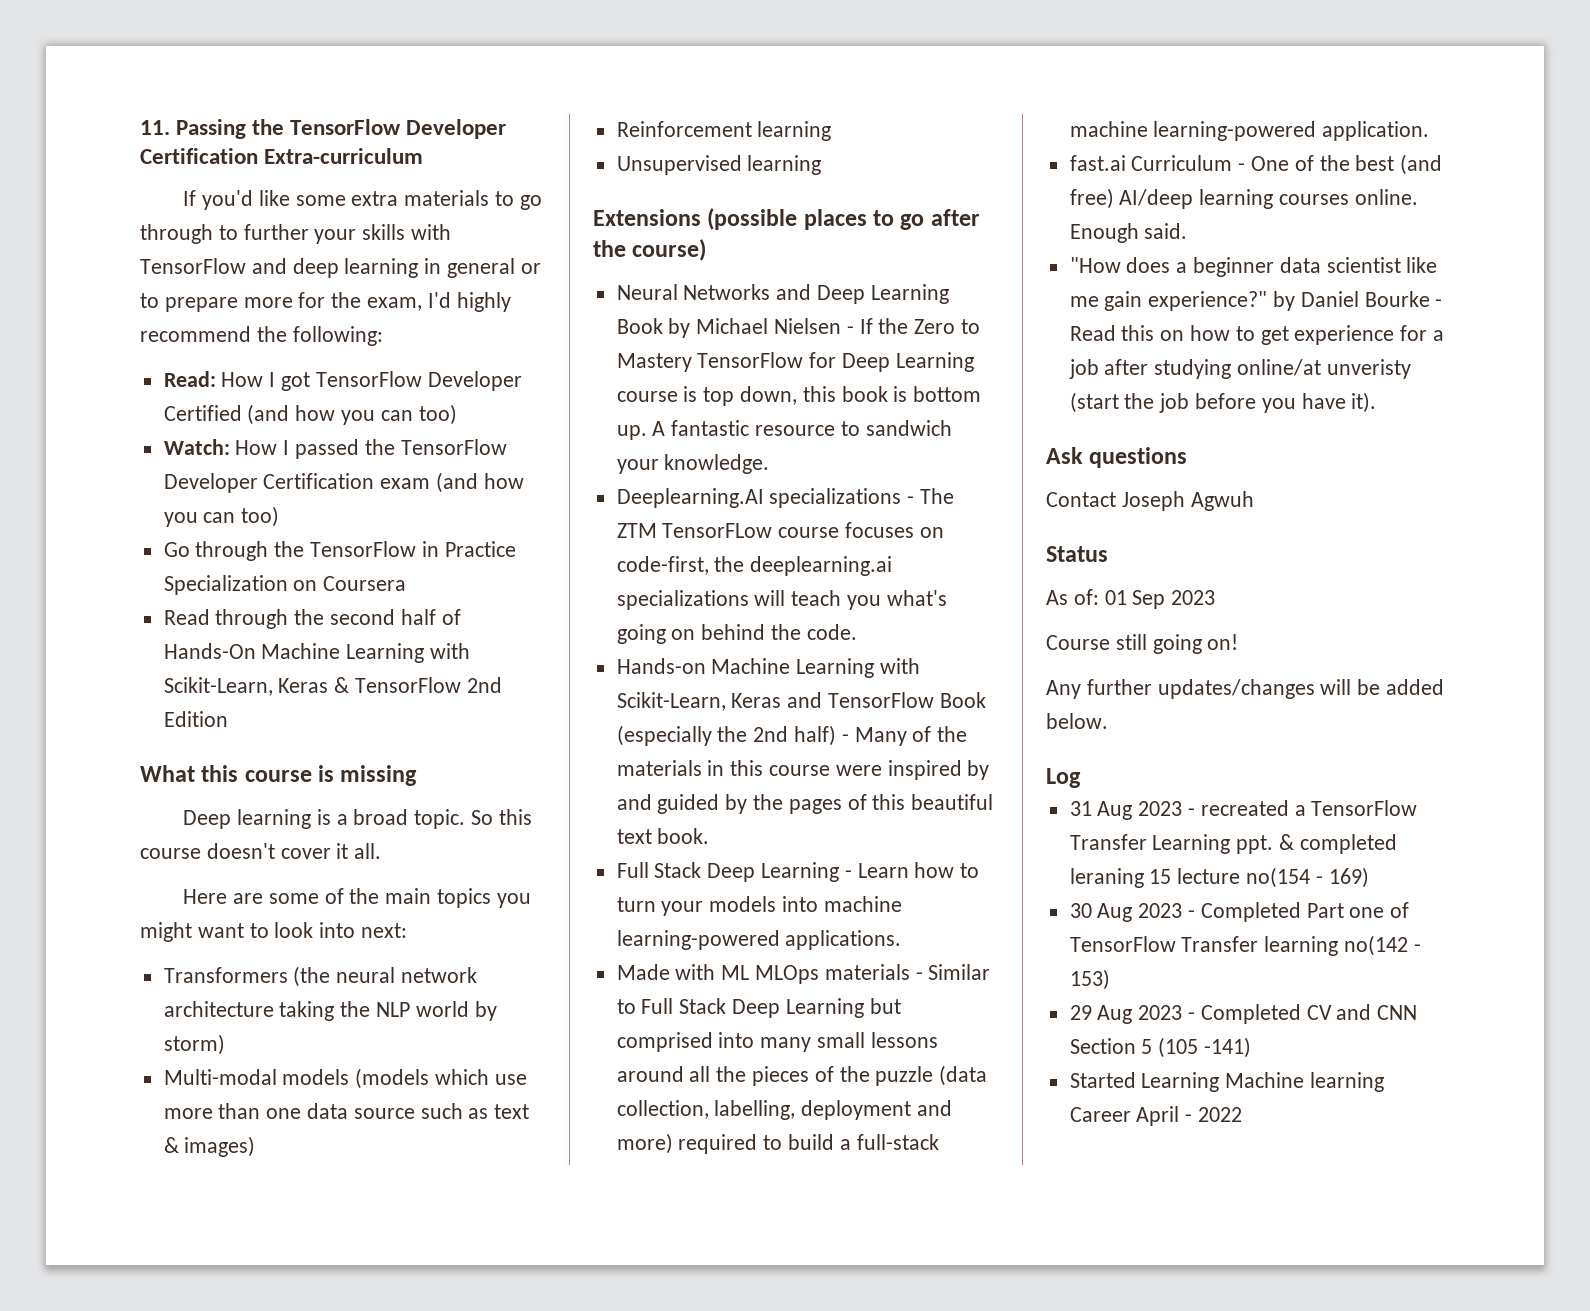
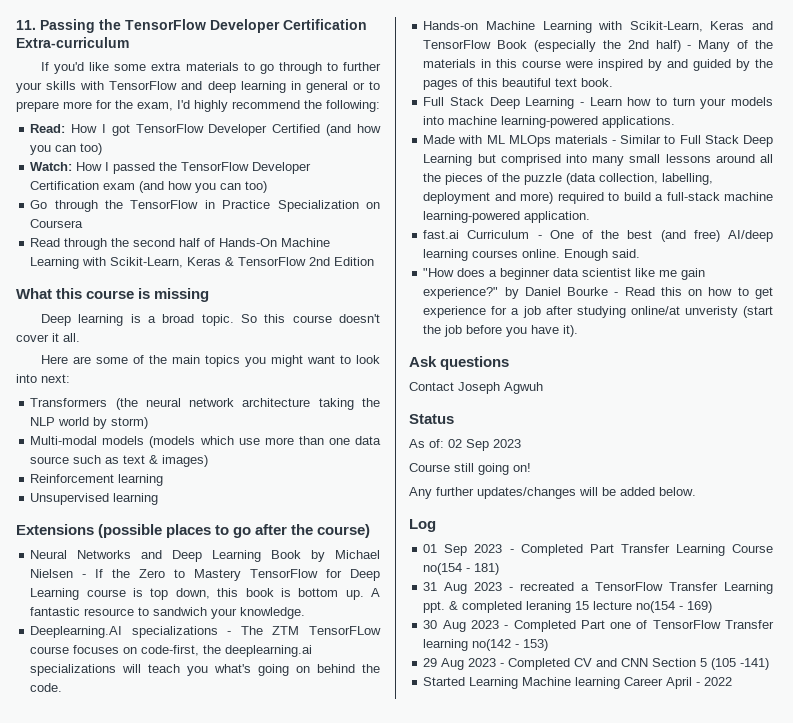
- As of: 01 Sep 2023
+ As of: 02 Sep 2023
+ 01 Sep 2023 - Completed Part Transfer Learning Course no(154 - 181)

